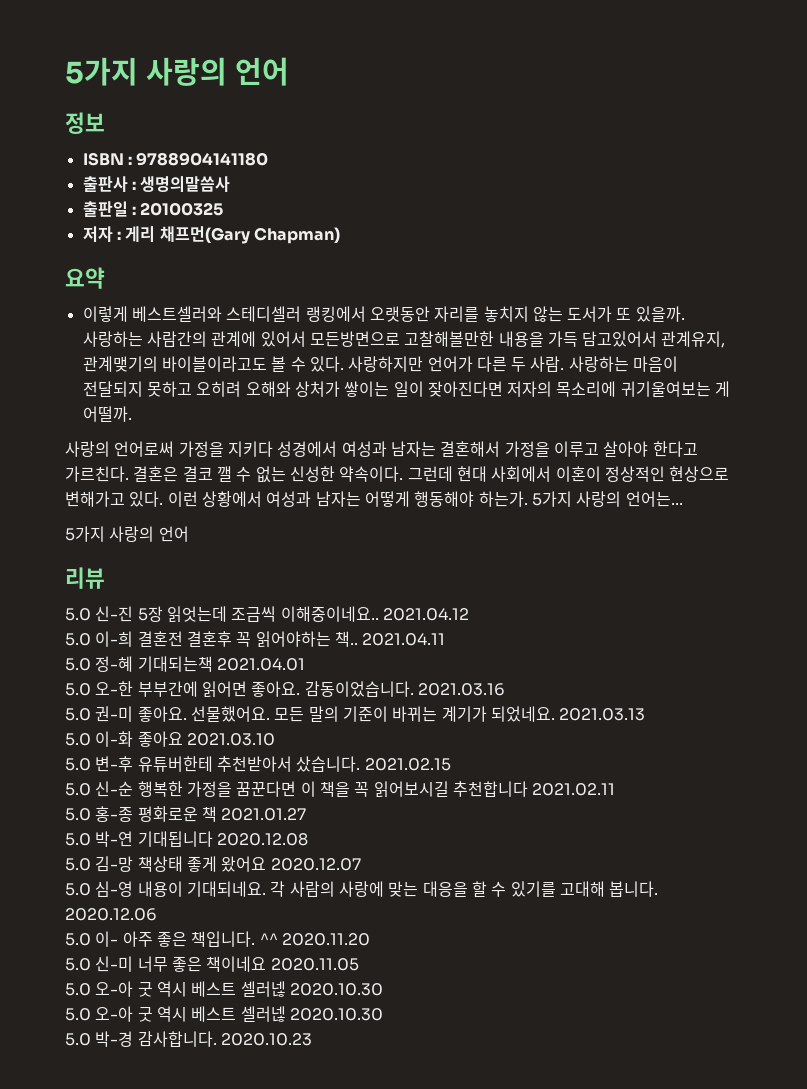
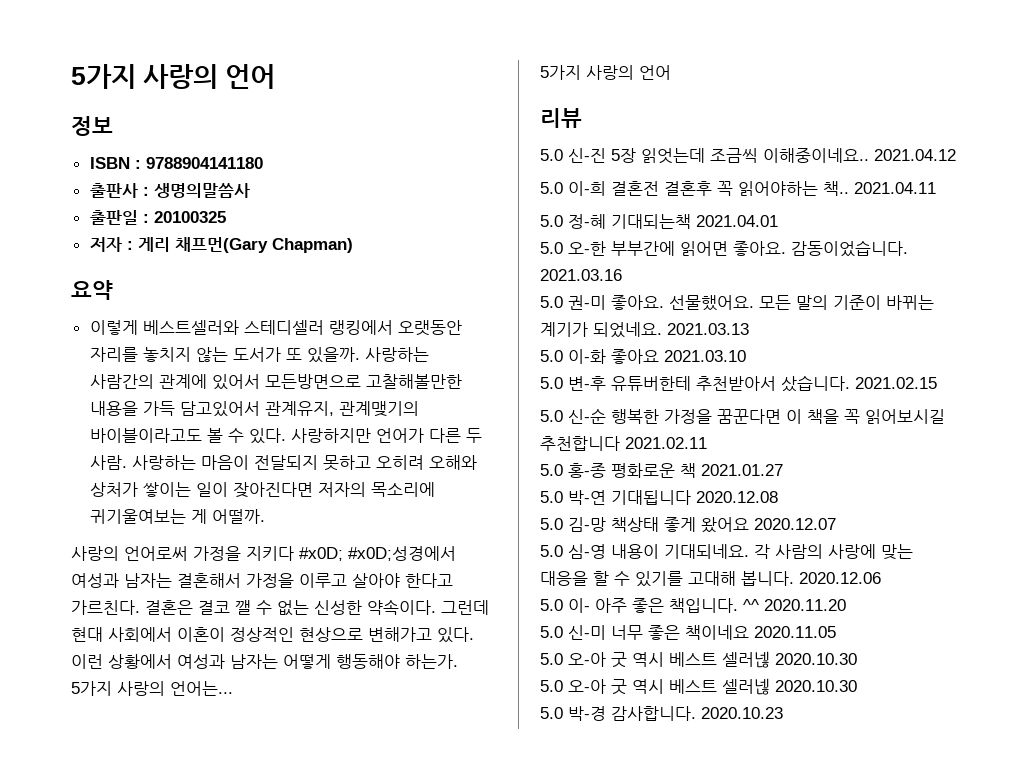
- 사랑의 언어로써 가정을 지키다 성경에서 여성과 남자는 결혼해서 가정을 이루고 살아야 한다고 가르친다.
+ 사랑의 언어로써 가정을 지키다 #x0D; #x0D;성경에서 여성과 남자는 결혼해서 가정을 이루고 살아야 한다고 가르친다.

